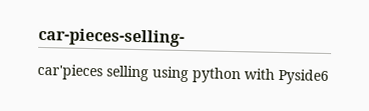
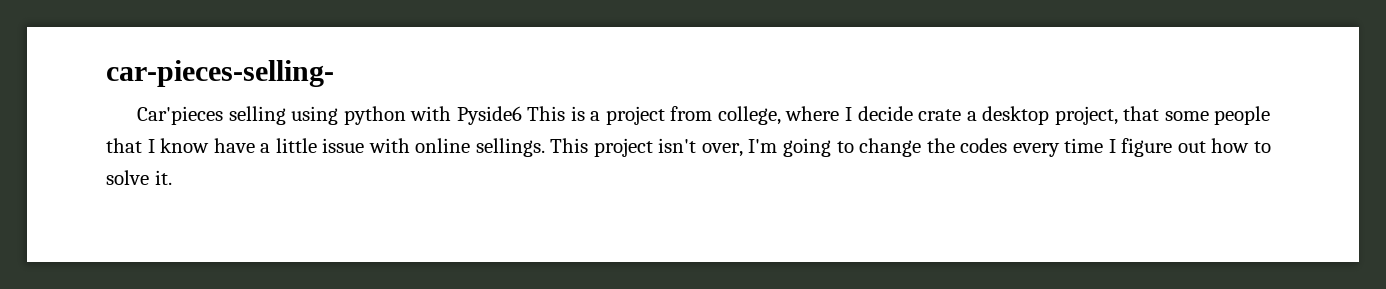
- car'pieces selling using python with Pyside6
+ Car'pieces selling using python with Pyside6 This is a project from college, where I decide crate a desktop project, that some people that I know have a little issue with online sellings. This project isn't over, I'm going to change the codes every time I figure out how to solve it.

